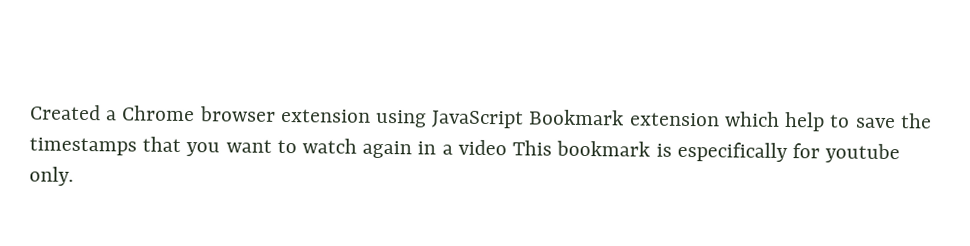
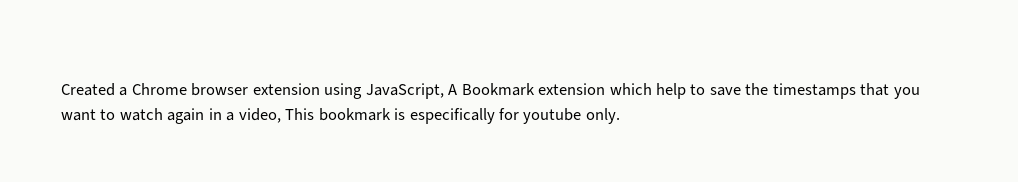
- Created a Chrome browser extension using JavaScript Bookmark extension which help to save the timestamps that you want to watch again in a video This bookmark is especifically for youtube only.
+ Created a Chrome browser extension using JavaScript, A Bookmark extension which help to save the timestamps that you want to watch again in a video, This bookmark is especifically for youtube only.

